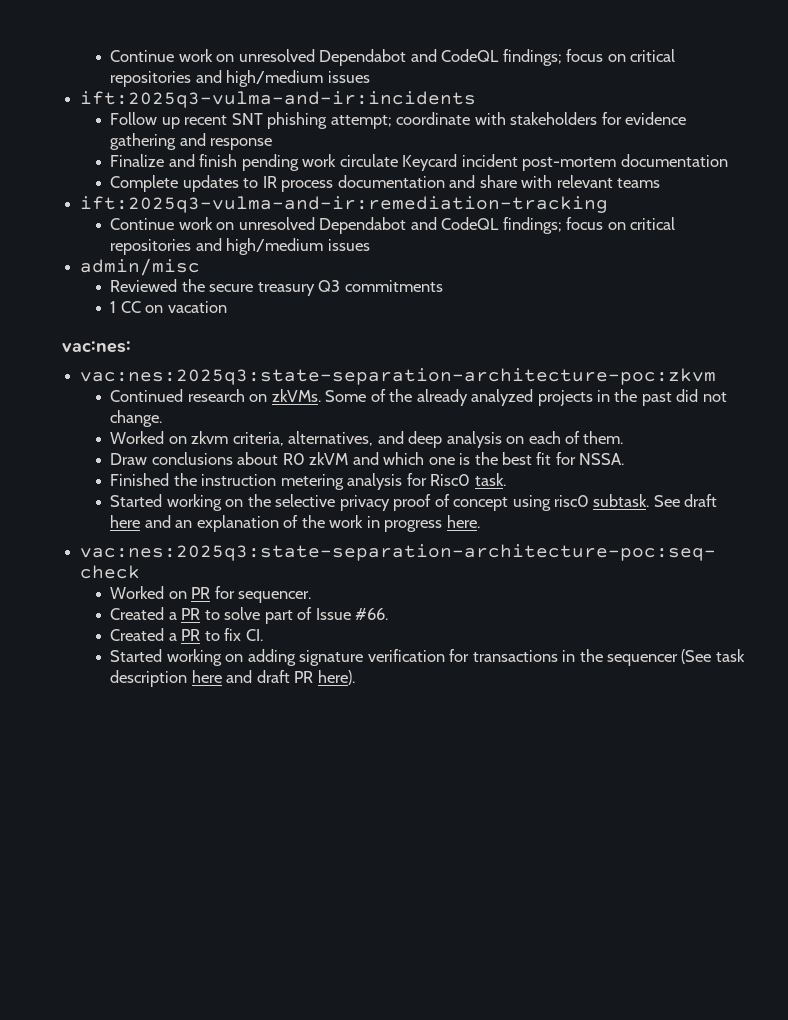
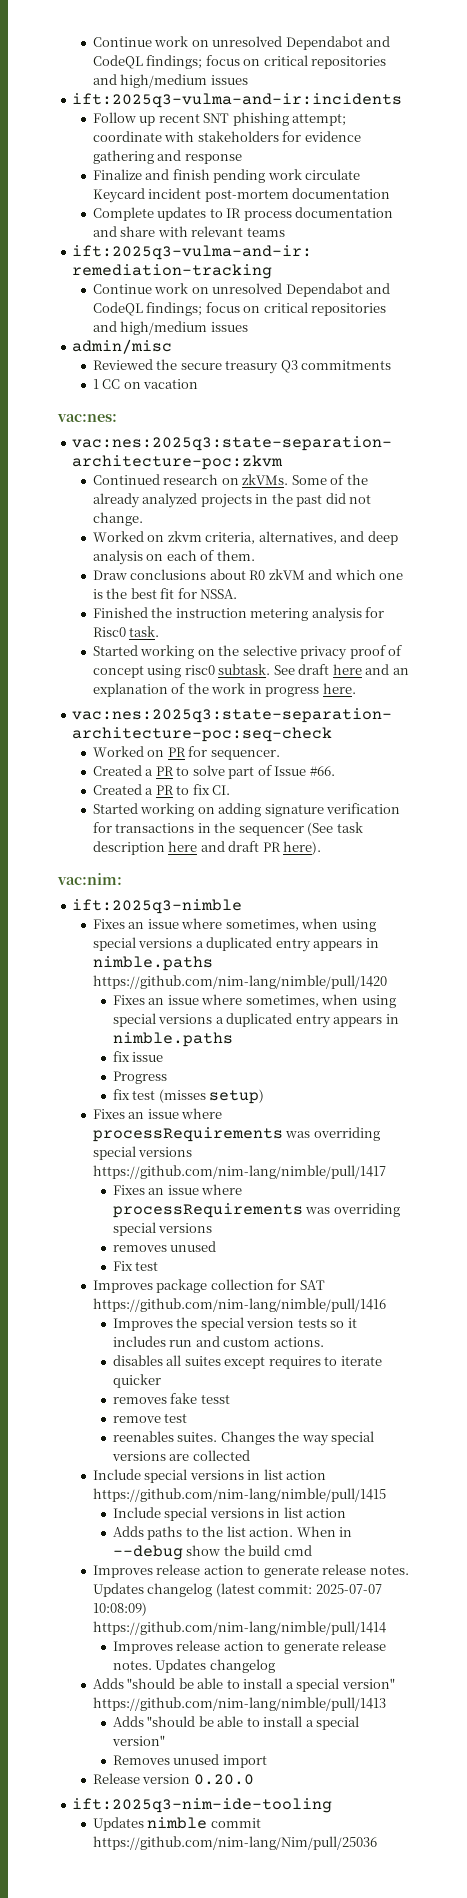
+ vac:nim:
+ ift:2025q3-nimble
+ Fixes an issue where sometimes, when using special versions a duplicated entry appears in nimble.paths https://github.com/nim-lang/nimble/pull/1420
+ Fixes an issue where sometimes, when using special versions a duplicated entry appears in nimble.paths
+ fix issue
+ Progress
+ fix test (misses setup)
+ Fixes an issue where processRequirements was overriding special versions https://github.com/nim-lang/nimble/pull/1417
+ Fixes an issue where processRequirements was overriding special versions
+ removes unused
+ Fix test
+ Improves package collection for SAT https://github.com/nim-lang/nimble/pull/1416
+ Improves the special version tests so it includes run and custom actions.
+ disables all suites except requires to iterate quicker
+ removes fake tesst
+ remove test
+ reenables suites. Changes the way special versions are collected
+ Include special versions in list action https://github.com/nim-lang/nimble/pull/1415
+ Include special versions in list action
+ Adds paths to the list action. When in --debug show the build cmd
+ Improves release action to generate release notes. Updates changelog (latest commit: 2025-07-07 10:08:09) https://github.com/nim-lang/nimble/pull/1414
+ Improves release action to generate release notes. Updates changelog
+ Adds "should be able to install a special version" https://github.com/nim-lang/nimble/pull/1413
+ Adds "should be able to install a special version"
+ Removes unused import
+ Release version 0.20.0
+ ift:2025q3-nim-ide-tooling
+ Updates nimble commit https://github.com/nim-lang/Nim/pull/25036

